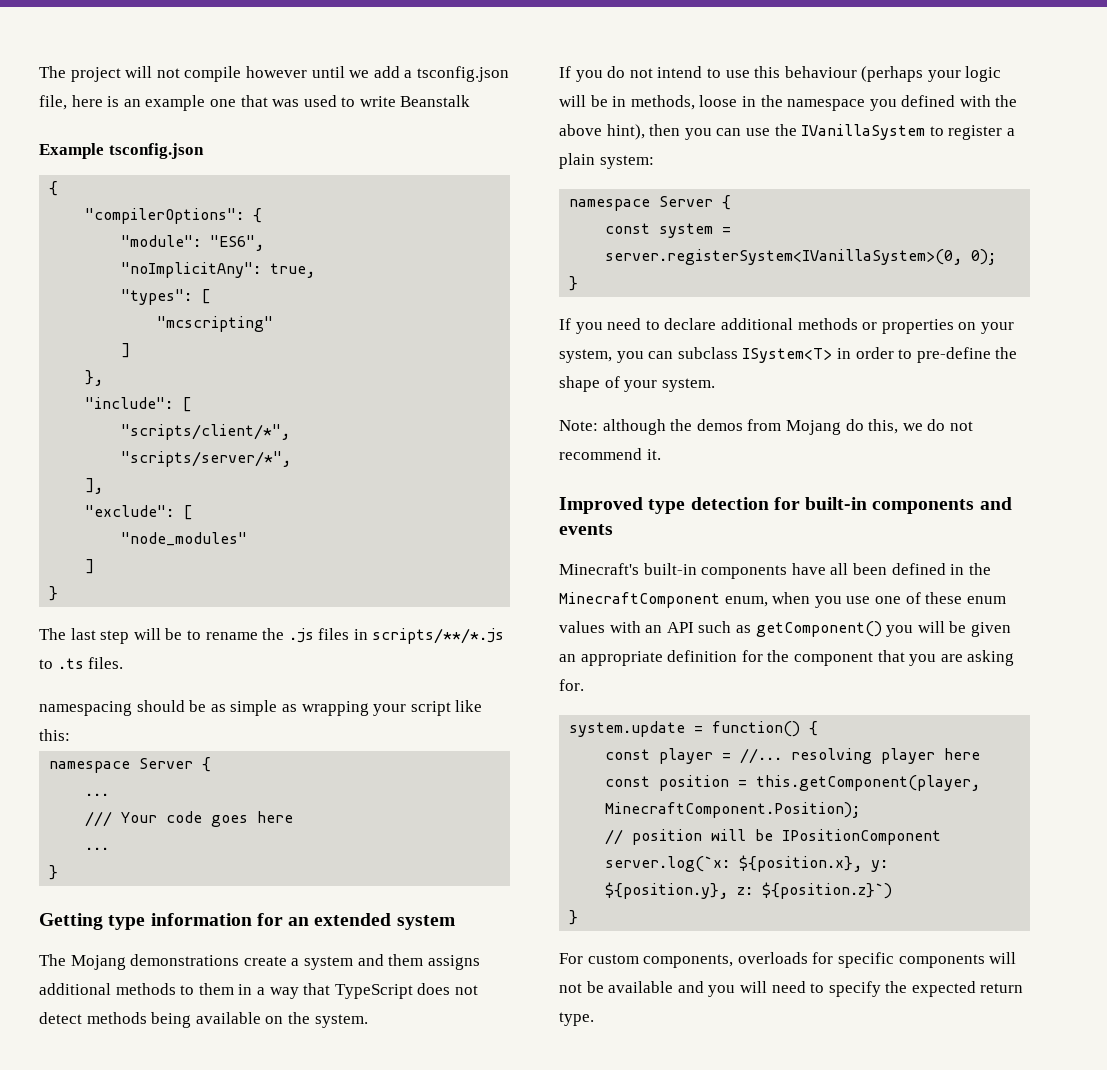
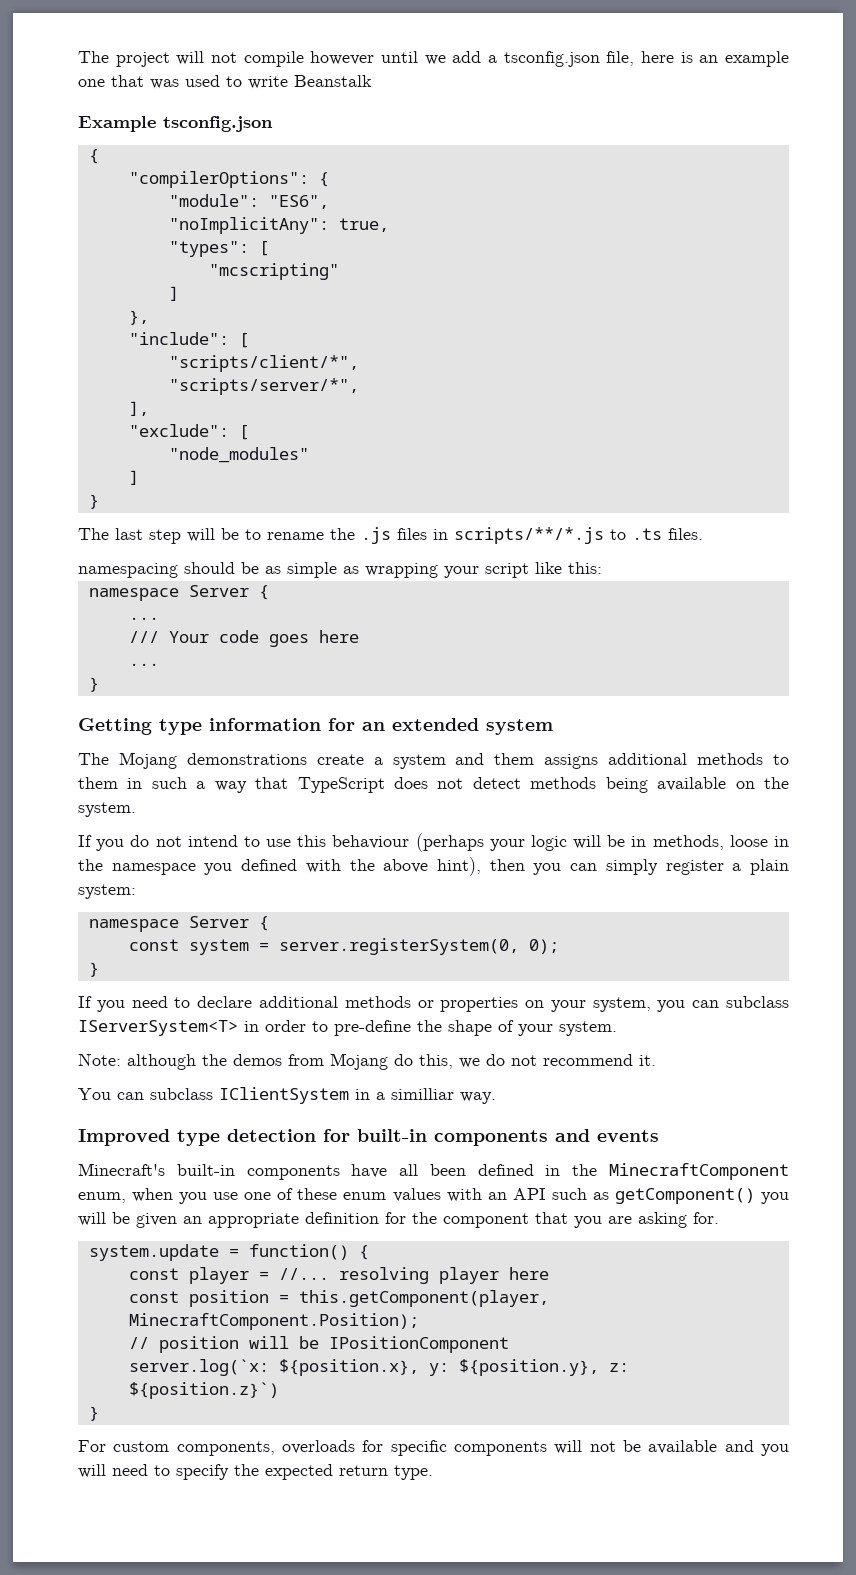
- The Mojang demonstrations create a system and them assigns additional methods to them in a way that TypeScript does not detect methods being available on the system.
+ The Mojang demonstrations create a system and them assigns additional methods to them in such a way that TypeScript does not detect methods being available on the system.
- If you do not intend to use this behaviour (perhaps your logic will be in methods, loose in the namespace you defined with the above hint), then you can use the IVanillaSystem to register a plain system:
+ If you do not intend to use this behaviour (perhaps your logic will be in methods, loose in the namespace you defined with the above hint), then you can simply register a plain system:
- const system = server.registerSystem<IVanillaSystem>(0, 0);
+ const system = server.registerSystem(0, 0);
- If you need to declare additional methods or properties on your system, you can subclass ISystem<T> in order to pre-define the shape of your system.
+ If you need to declare additional methods or properties on your system, you can subclass IServerSystem<T> in order to pre-define the shape of your system.
+ You can subclass IClientSystem in a similliar way.

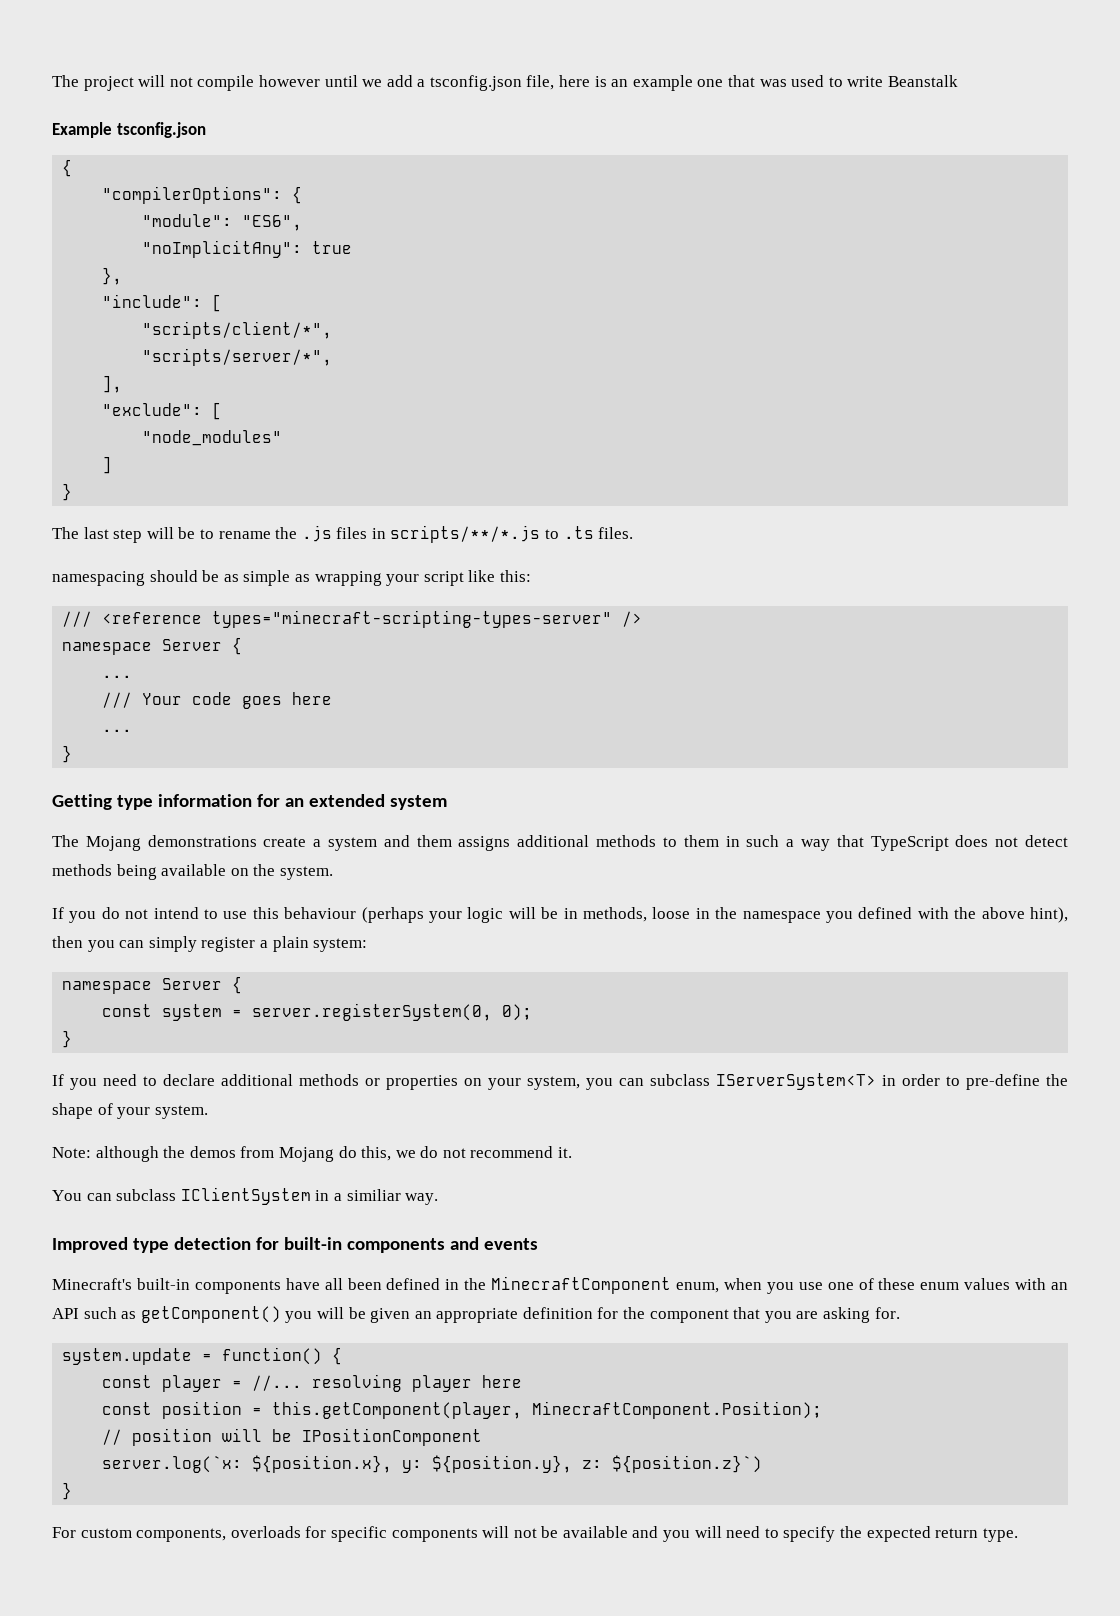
- "noImplicitAny": true,
- "types": [
- "mcscripting"
- ]
+ "noImplicitAny": true
+ /// <reference types="minecraft-scripting-types-server" />
- You can subclass IClientSystem in a similliar way.
+ You can subclass IClientSystem in a similiar way.

